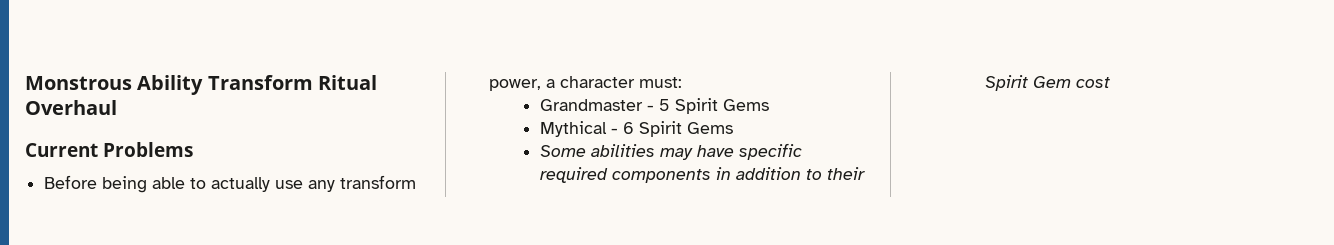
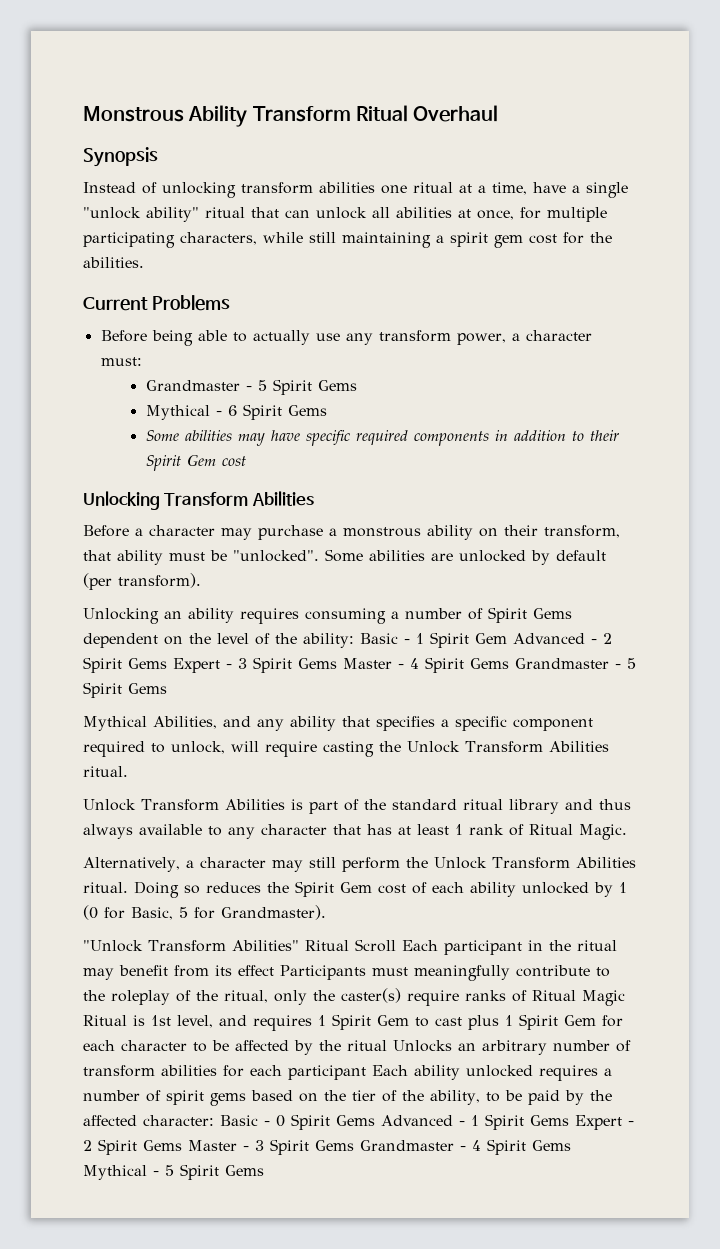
+ Synopsis
+ Instead of unlocking transform abilities one ritual at a time, have a single "unlock ability" ritual that can unlock all abilities at once, for multiple participating characters, while still maintaining a spirit gem cost for the abilities.
+ Unlocking Transform Abilities
+ Before a character may purchase a monstrous ability on their transform, that ability must be "unlocked". Some abilities are unlocked by default (per transform).
+ Unlocking an ability requires consuming a number of Spirit Gems dependent on the level of the ability: Basic - 1 Spirit Gem Advanced - 2 Spirit Gems Expert - 3 Spirit Gems Master - 4 Spirit Gems Grandmaster - 5 Spirit Gems
+ Mythical Abilities, and any ability that specifies a specific component required to unlock, will require casting the Unlock Transform Abilities ritual.
+ Unlock Transform Abilities is part of the standard ritual library and thus always available to any character that has at least 1 rank of Ritual Magic.
+ Alternatively, a character may still perform the Unlock Transform Abilities ritual. Doing so reduces the Spirit Gem cost of each ability unlocked by 1 (0 for Basic, 5 for Grandmaster).
+ "Unlock Transform Abilities" Ritual Scroll Each participant in the ritual may benefit from its effect Participants must meaningfully contribute to the roleplay of the ritual, only the caster(s) require ranks of Ritual Magic Ritual is 1st level, and requires 1 Spirit Gem to cast plus 1 Spirit Gem for each character to be affected by the ritual Unlocks an arbitrary number of transform abilities for each participant Each ability unlocked requires a number of spirit gems based on the tier of the ability, to be paid by the affected character: Basic - 0 Spirit Gems Advanced - 1 Spirit Gems Expert - 2 Spirit Gems Master - 3 Spirit Gems Grandmaster - 4 Spirit Gems Mythical - 5 Spirit Gems

